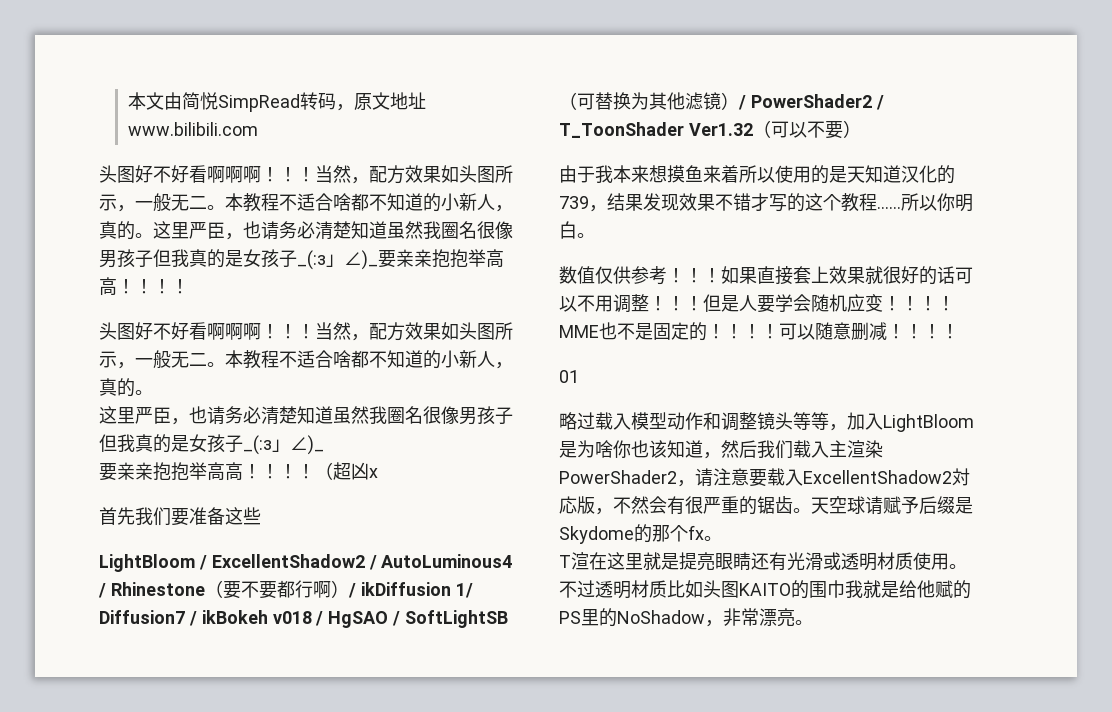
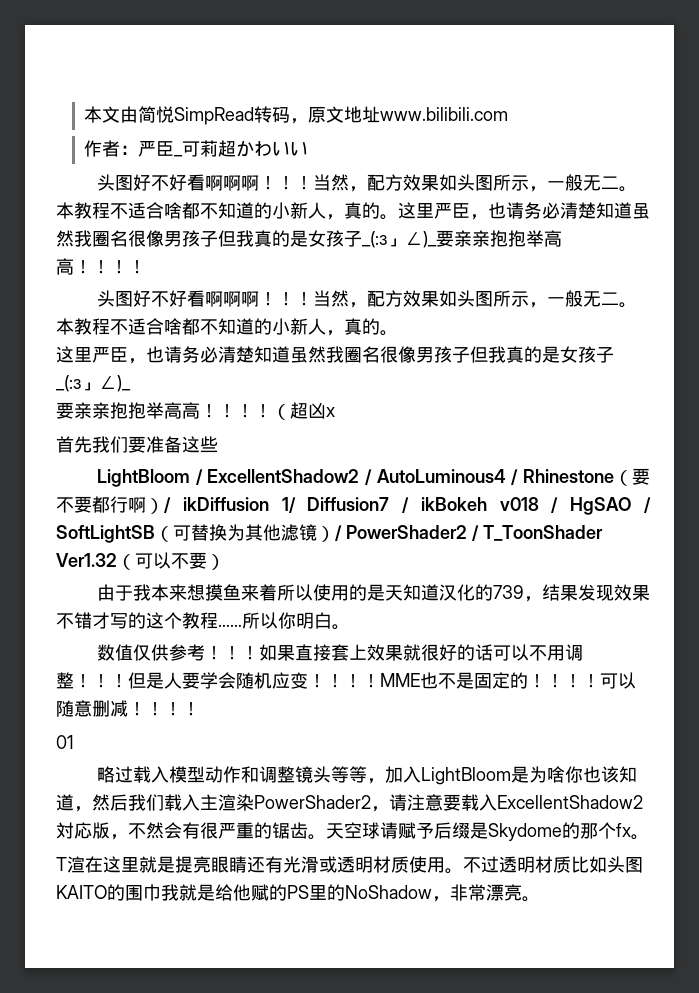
+ 作者：严臣_可莉超かわいい

